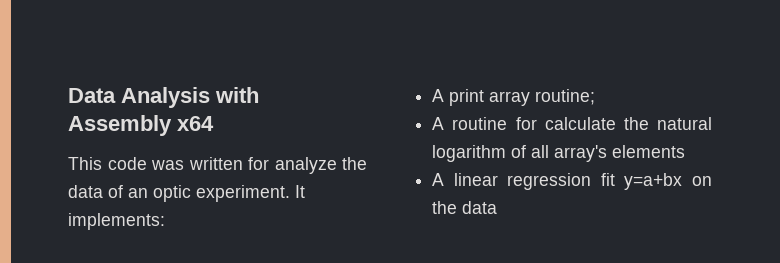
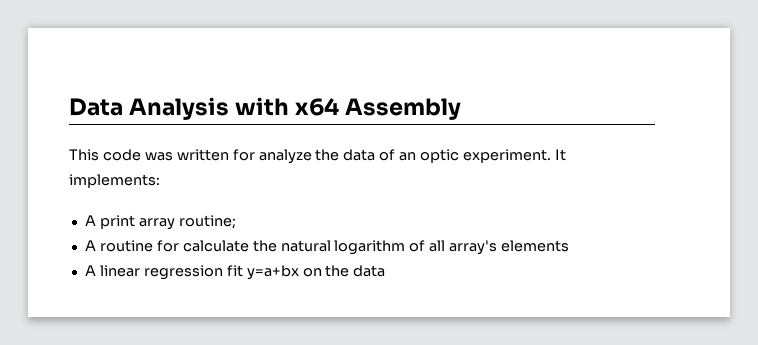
- Data Analysis with Assembly x64
+ Data Analysis with x64 Assembly

